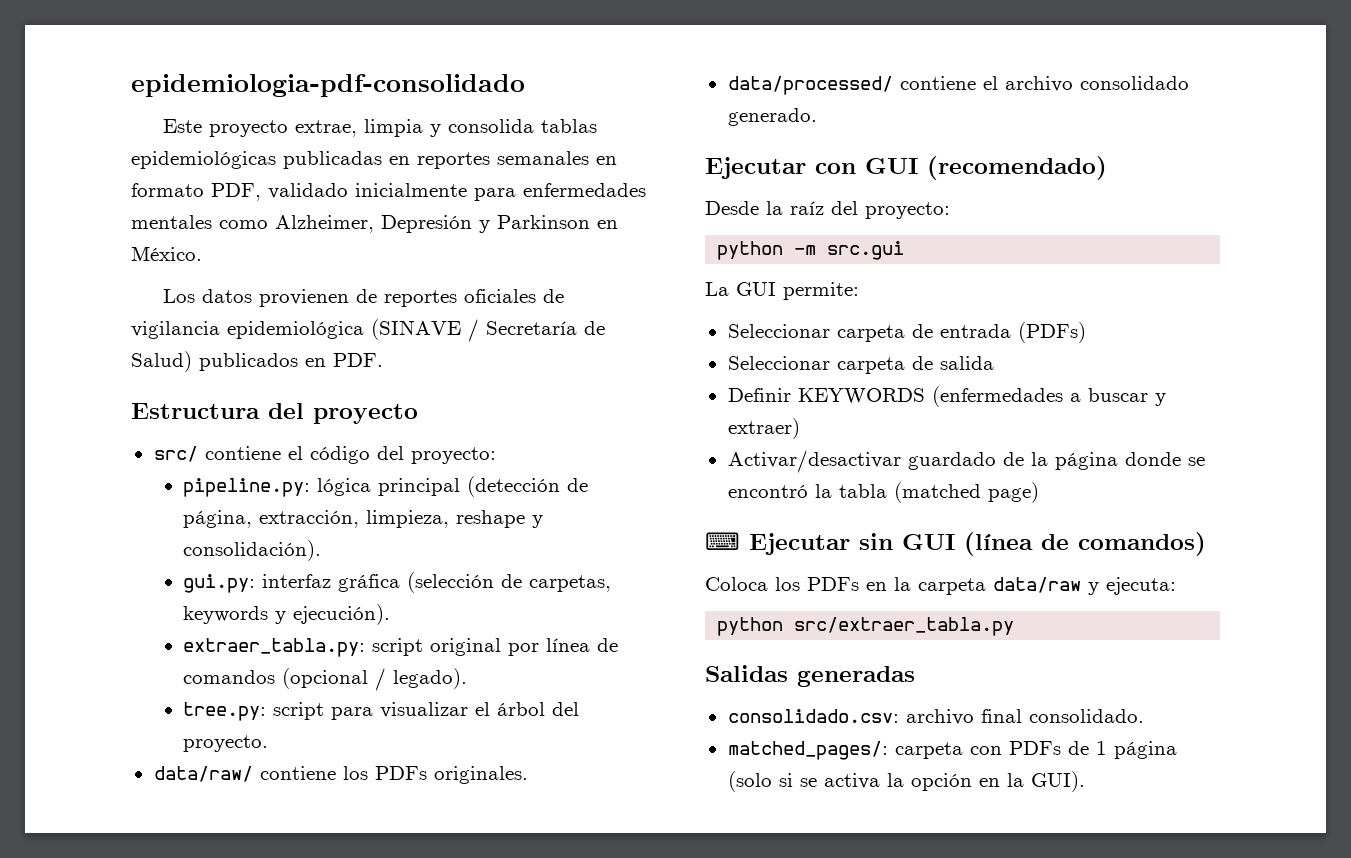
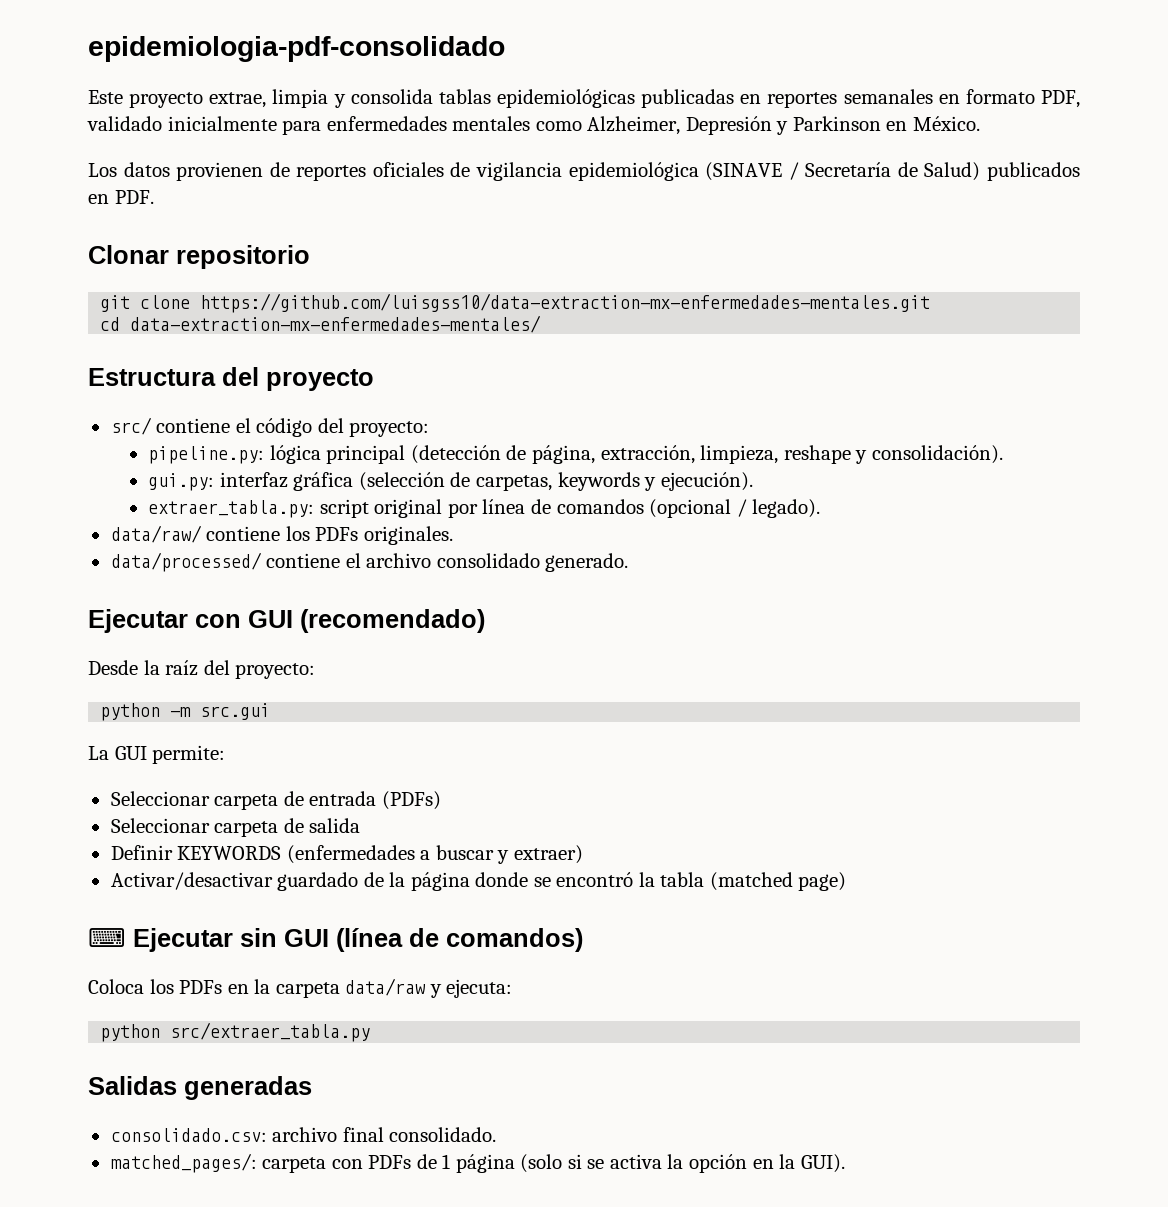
+ Clonar repositorio
+ git clone https://github.com/luisgss10/data-extraction-mx-enfermedades-mentales.git
+ cd data-extraction-mx-enfermedades-mentales/
- tree.py: script para visualizar el árbol del proyecto.

